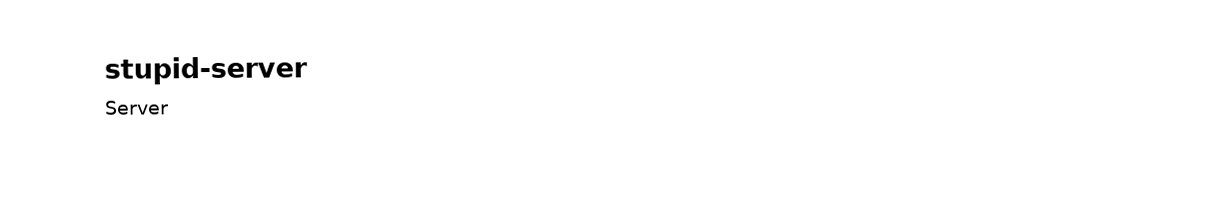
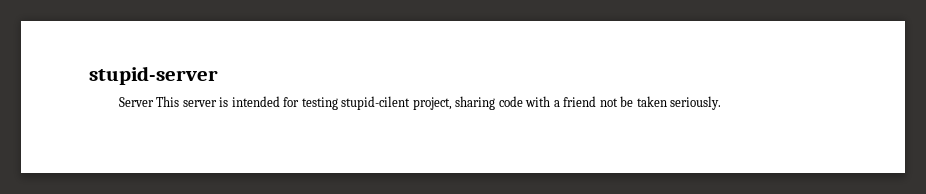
- Server
+ Server This server is intended for testing stupid-cilent project, sharing code with a friend not be taken seriously.

